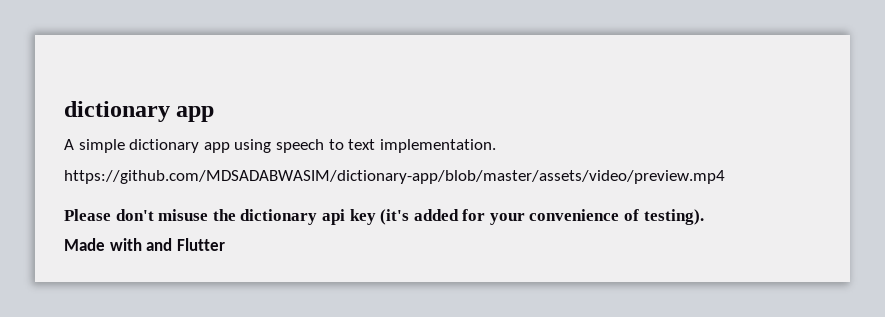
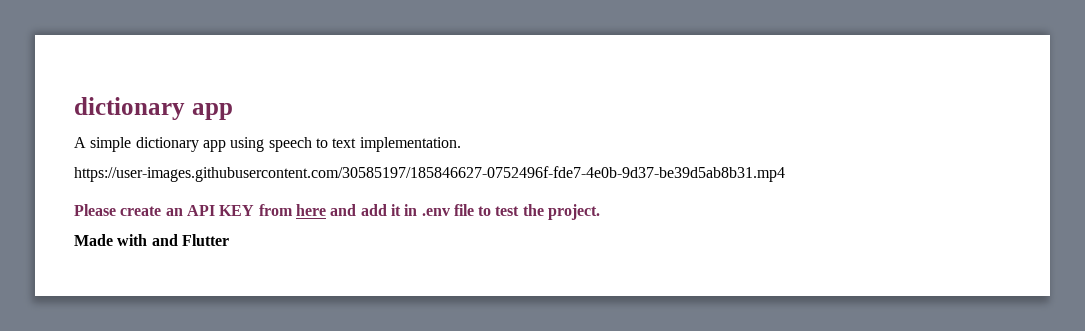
- https://github.com/MDSADABWASIM/dictionary-app/blob/master/assets/video/preview.mp4
+ https://user-images.githubusercontent.com/30585197/185846627-0752496f-fde7-4e0b-9d37-be39d5ab8b31.mp4
- Please don't misuse the dictionary api key (it's added for your convenience of testing).
+ Please create an API KEY from here and add it in .env file to test the project.

